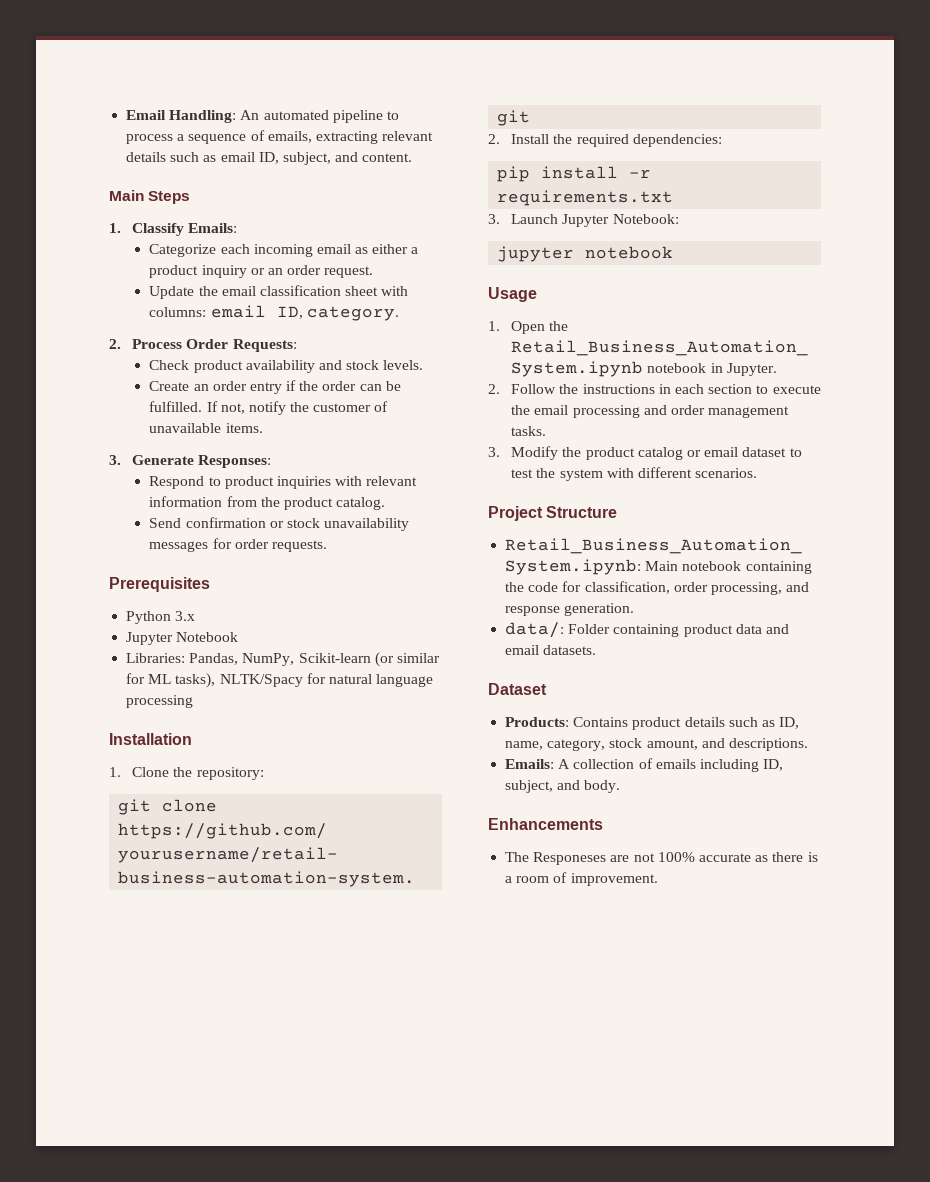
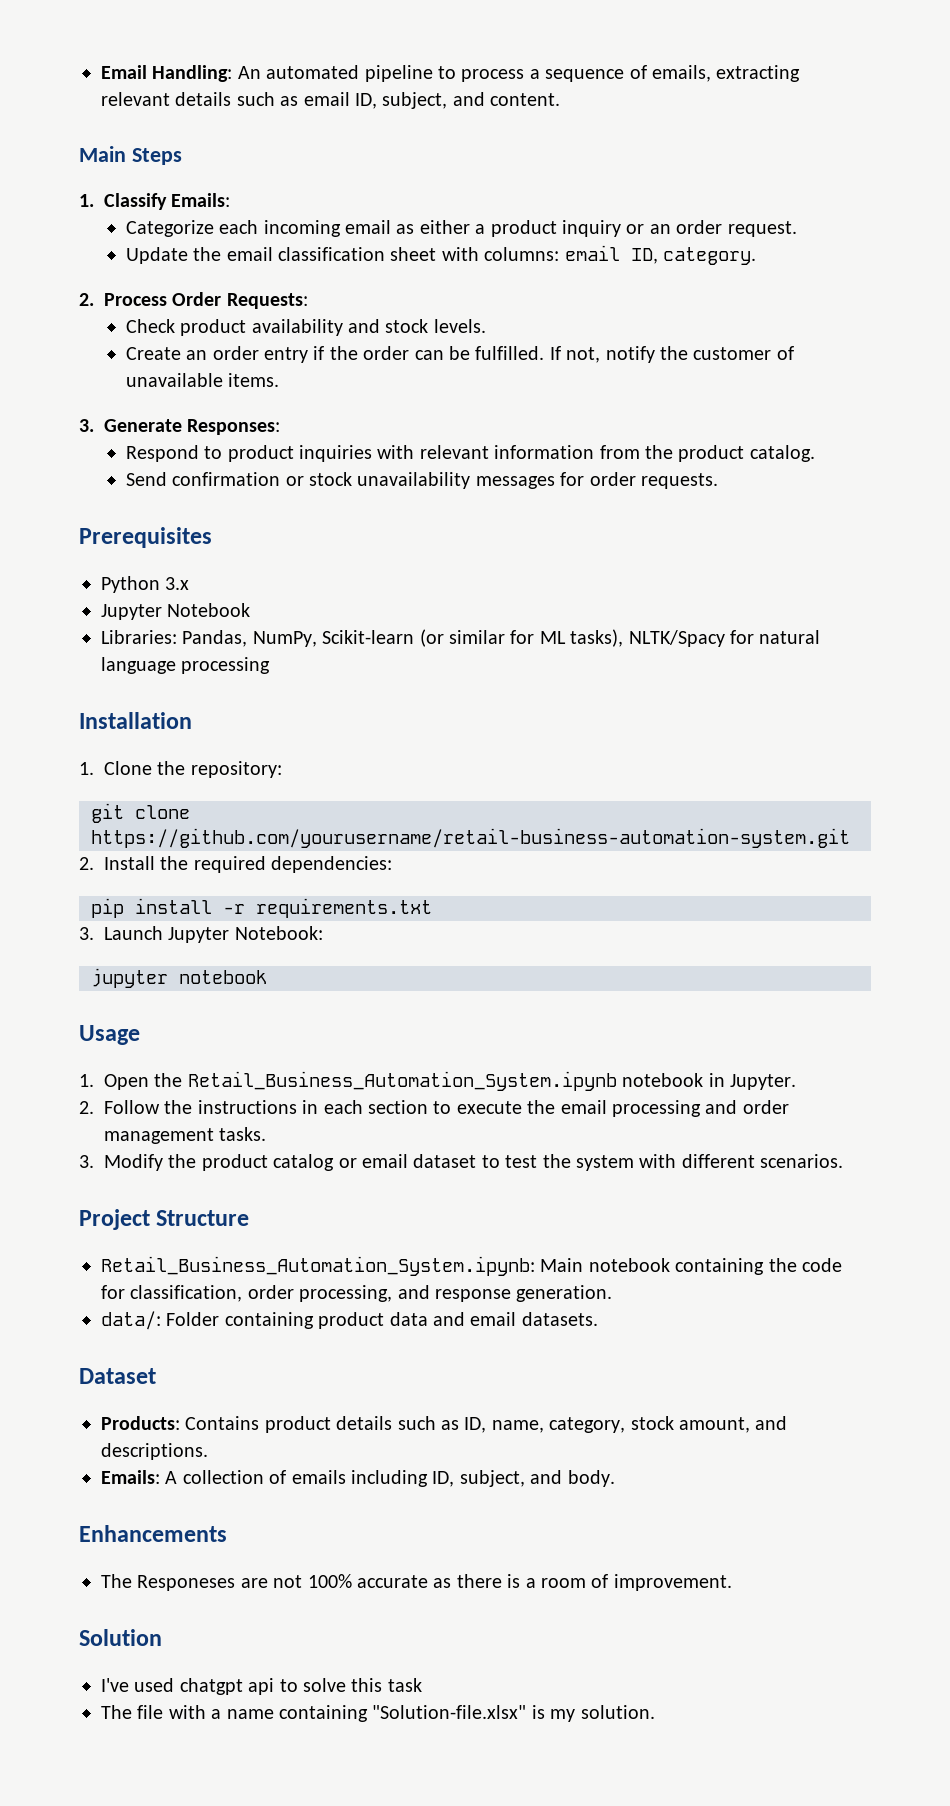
+ Solution
+ I've used chatgpt api to solve this task
+ The file with a name containing "Solution-file.xlsx" is my solution.

